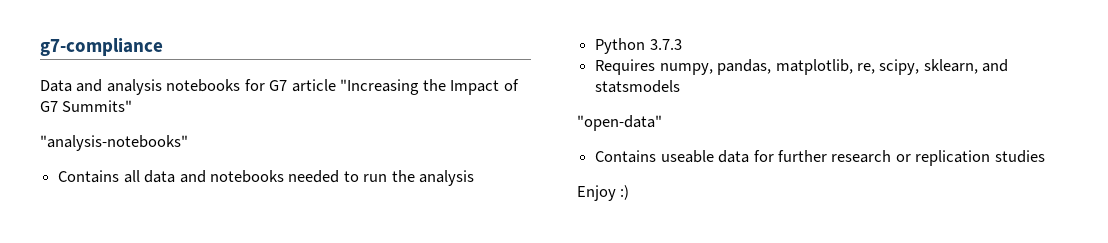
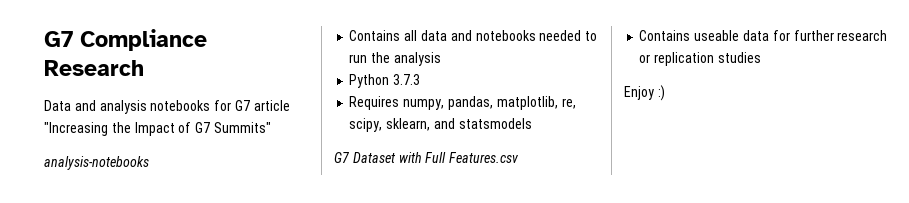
- g7-compliance
+ G7 Compliance Research
- "analysis-notebooks"
+ analysis-notebooks
- "open-data"
+ G7 Dataset with Full Features.csv

